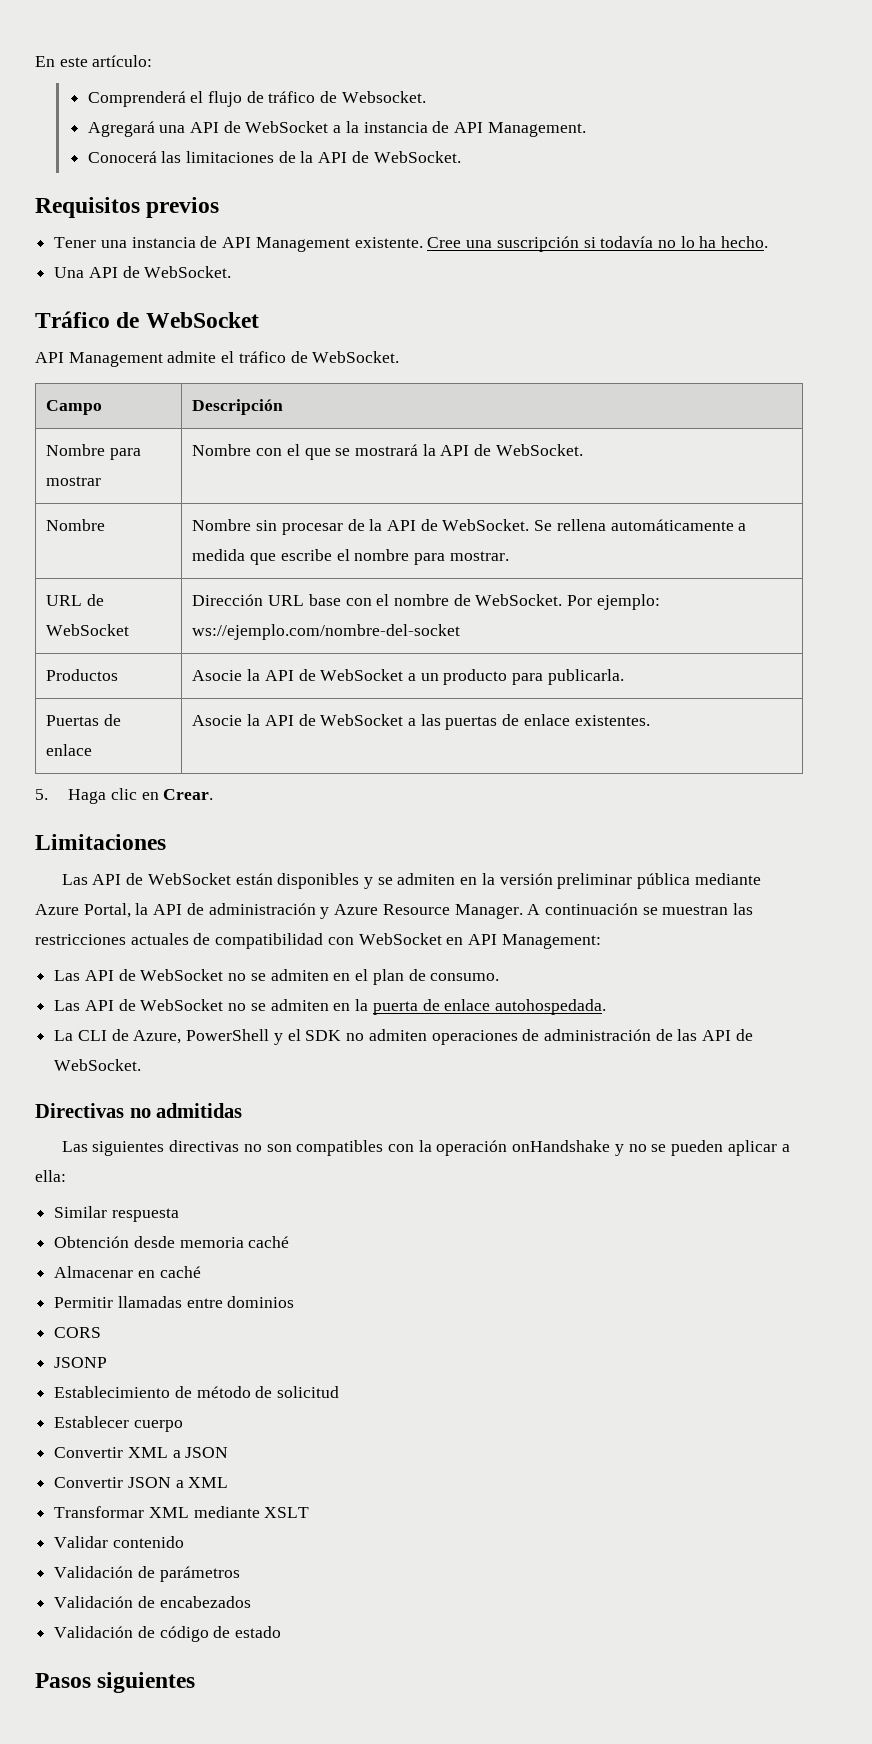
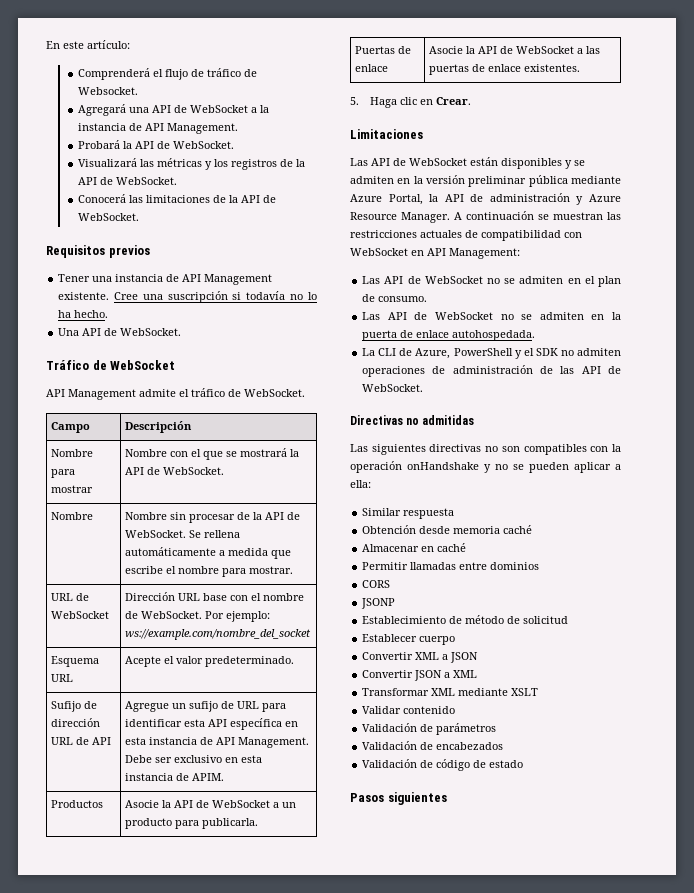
+ Probará la API de WebSocket.
+ Visualizará las métricas y los registros de la API de WebSocket.
- URL de WebSocket | Dirección URL base con el nombre de WebSocket. Por ejemplo: ws://ejemplo.com/nombre-del-socket
+ URL de WebSocket | Dirección URL base con el nombre de WebSocket. Por ejemplo: ws://example.com/nombre_del_socket
+ Esquema URL | Acepte el valor predeterminado.
+ Sufijo de dirección URL de API | Agregue un sufijo de URL para identificar esta API específica en esta instancia de API Management. Debe ser exclusivo en esta instancia de APIM.

